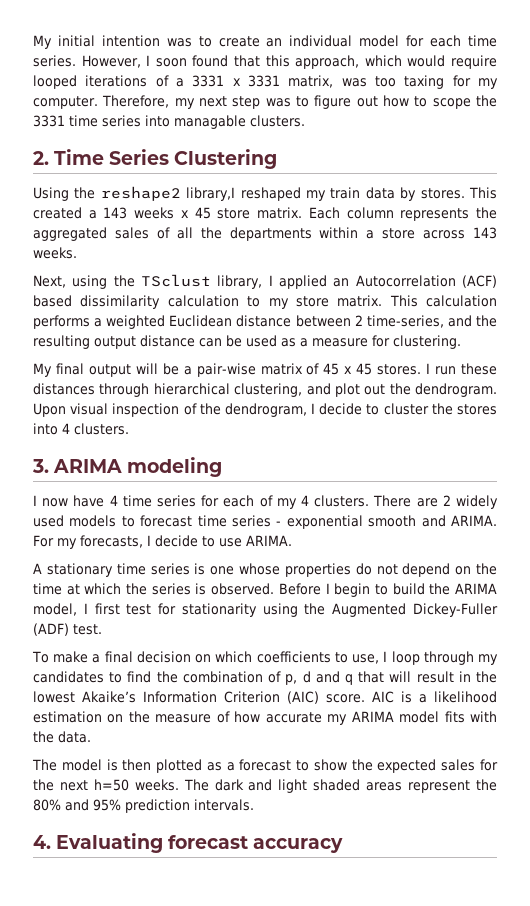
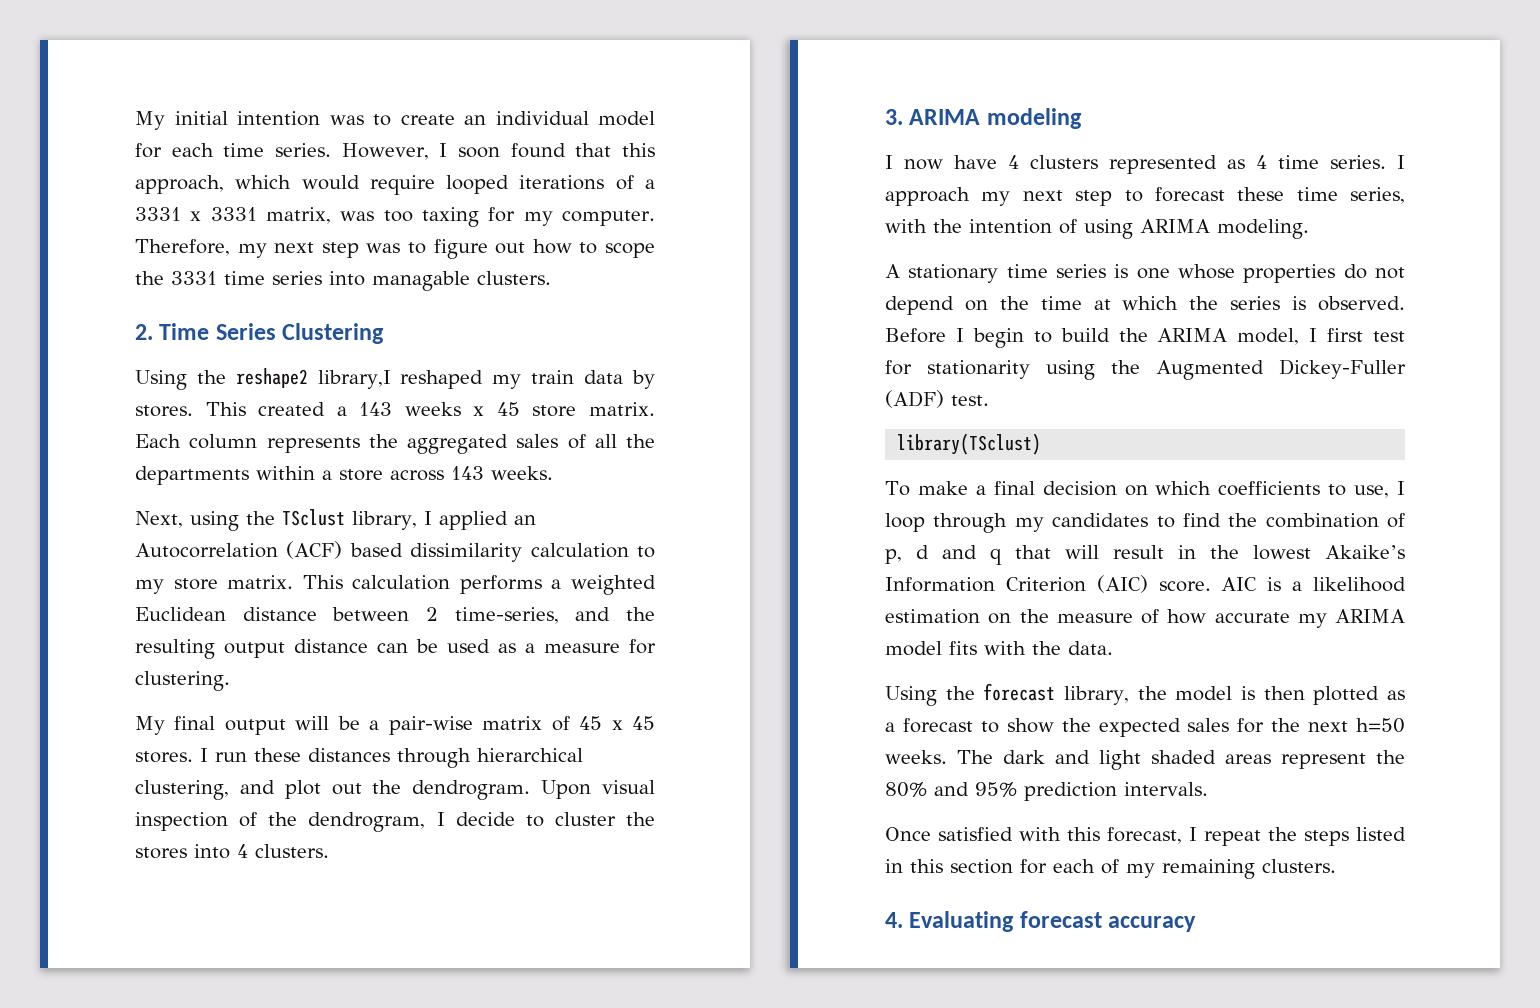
- I now have 4 time series for each of my 4 clusters. There are 2 widely used models to forecast time series - exponential smooth and ARIMA. For my forecasts, I decide to use ARIMA.
+ I now have 4 clusters represented as 4 time series. I approach my next step to forecast these time series, with the intention of using ARIMA modeling.
+ library(TSclust)
- The model is then plotted as a forecast to show the expected sales for the next h=50 weeks.
+ Using the forecast library, the model is then plotted as a forecast to show the expected sales for the next h=50 weeks.
+ Once satisfied with this forecast, I repeat the steps listed in this section for each of my remaining clusters.

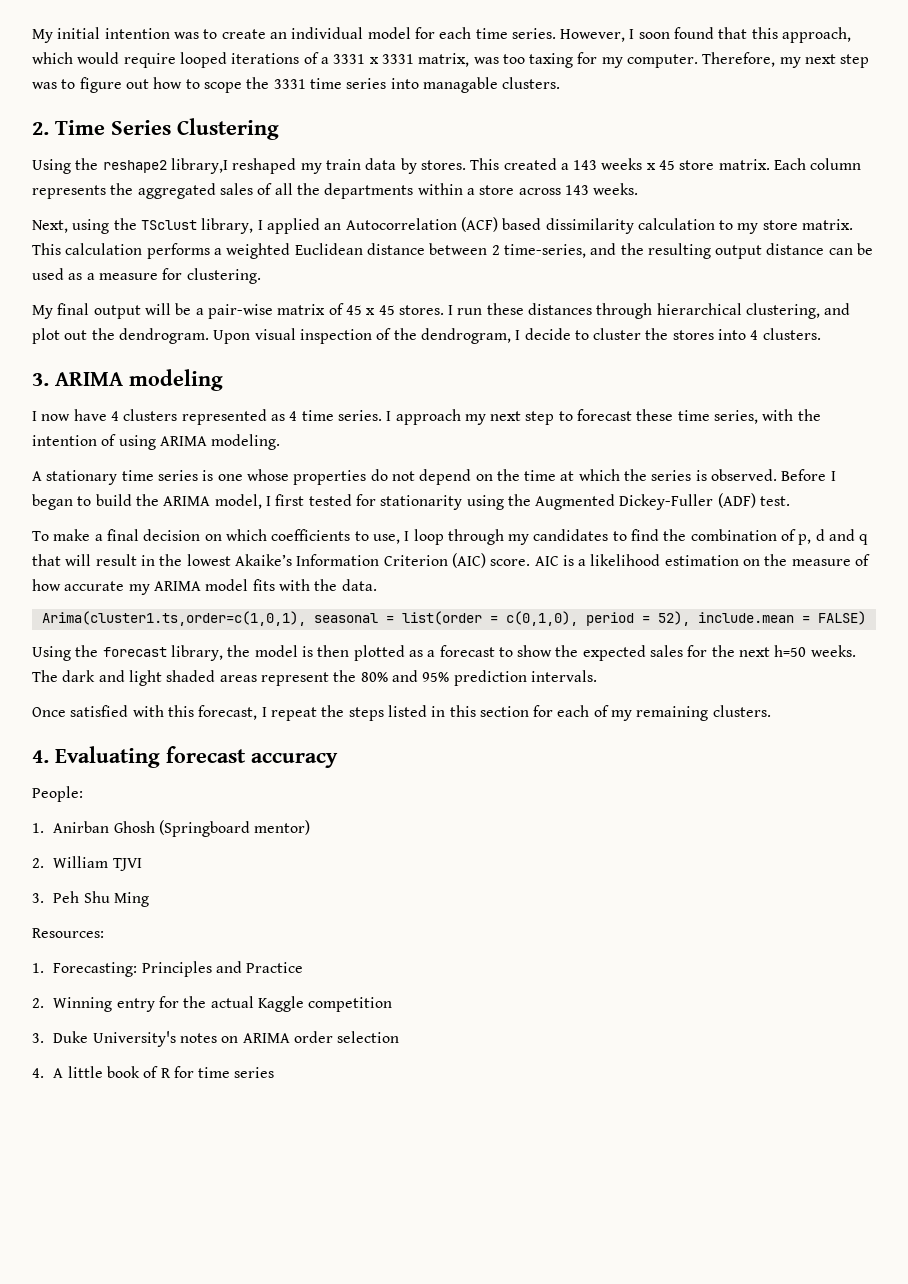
- Before I begin to build the ARIMA model, I first test for stationarity using the Augmented Dickey-Fuller (ADF) test.
+ Before I began to build the ARIMA model, I first tested for stationarity using the Augmented Dickey-Fuller (ADF) test.
- library(TSclust)
+ Arima(cluster1.ts,order=c(1,0,1), seasonal = list(order = c(0,1,0), period = 52), include.mean = FALSE)
+ People:
+ 1. Anirban Ghosh (Springboard mentor)
+ 2. William TJVI
+ 3. Peh Shu Ming
+ Resources:
+ 1. Forecasting: Principles and Practice
+ 2. Winning entry for the actual Kaggle competition
+ 3. Duke University's notes on ARIMA order selection
+ 4. A little book of R for time series

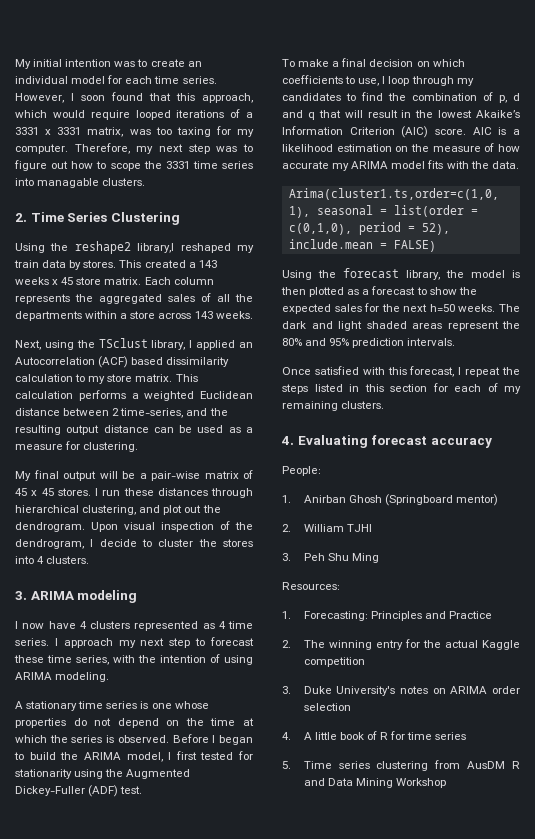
- 2. William TJVI
+ 2. William TJHI
- 2. Winning entry for the actual Kaggle competition
+ 2. The winning entry for the actual Kaggle competition
+ 5. Time series clustering from AusDM R and Data Mining Workshop

